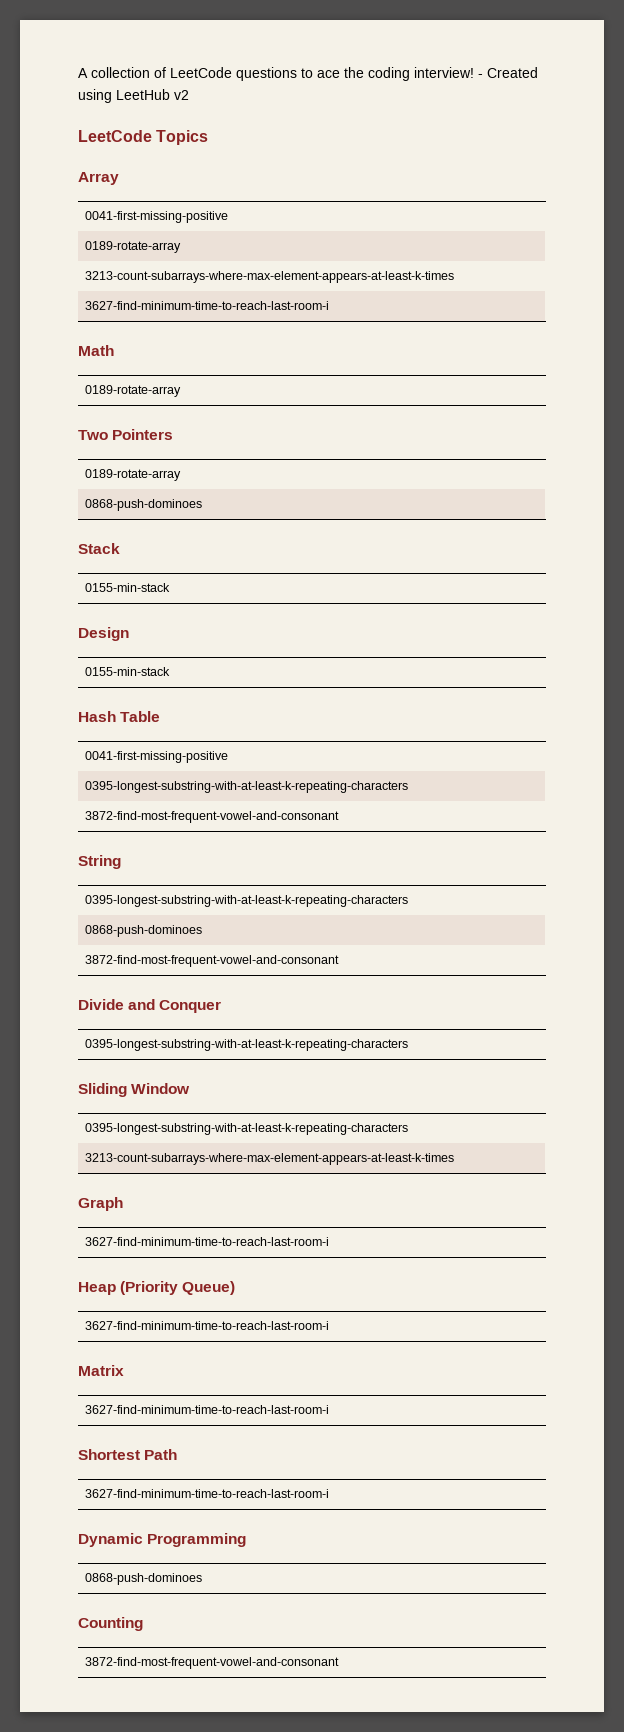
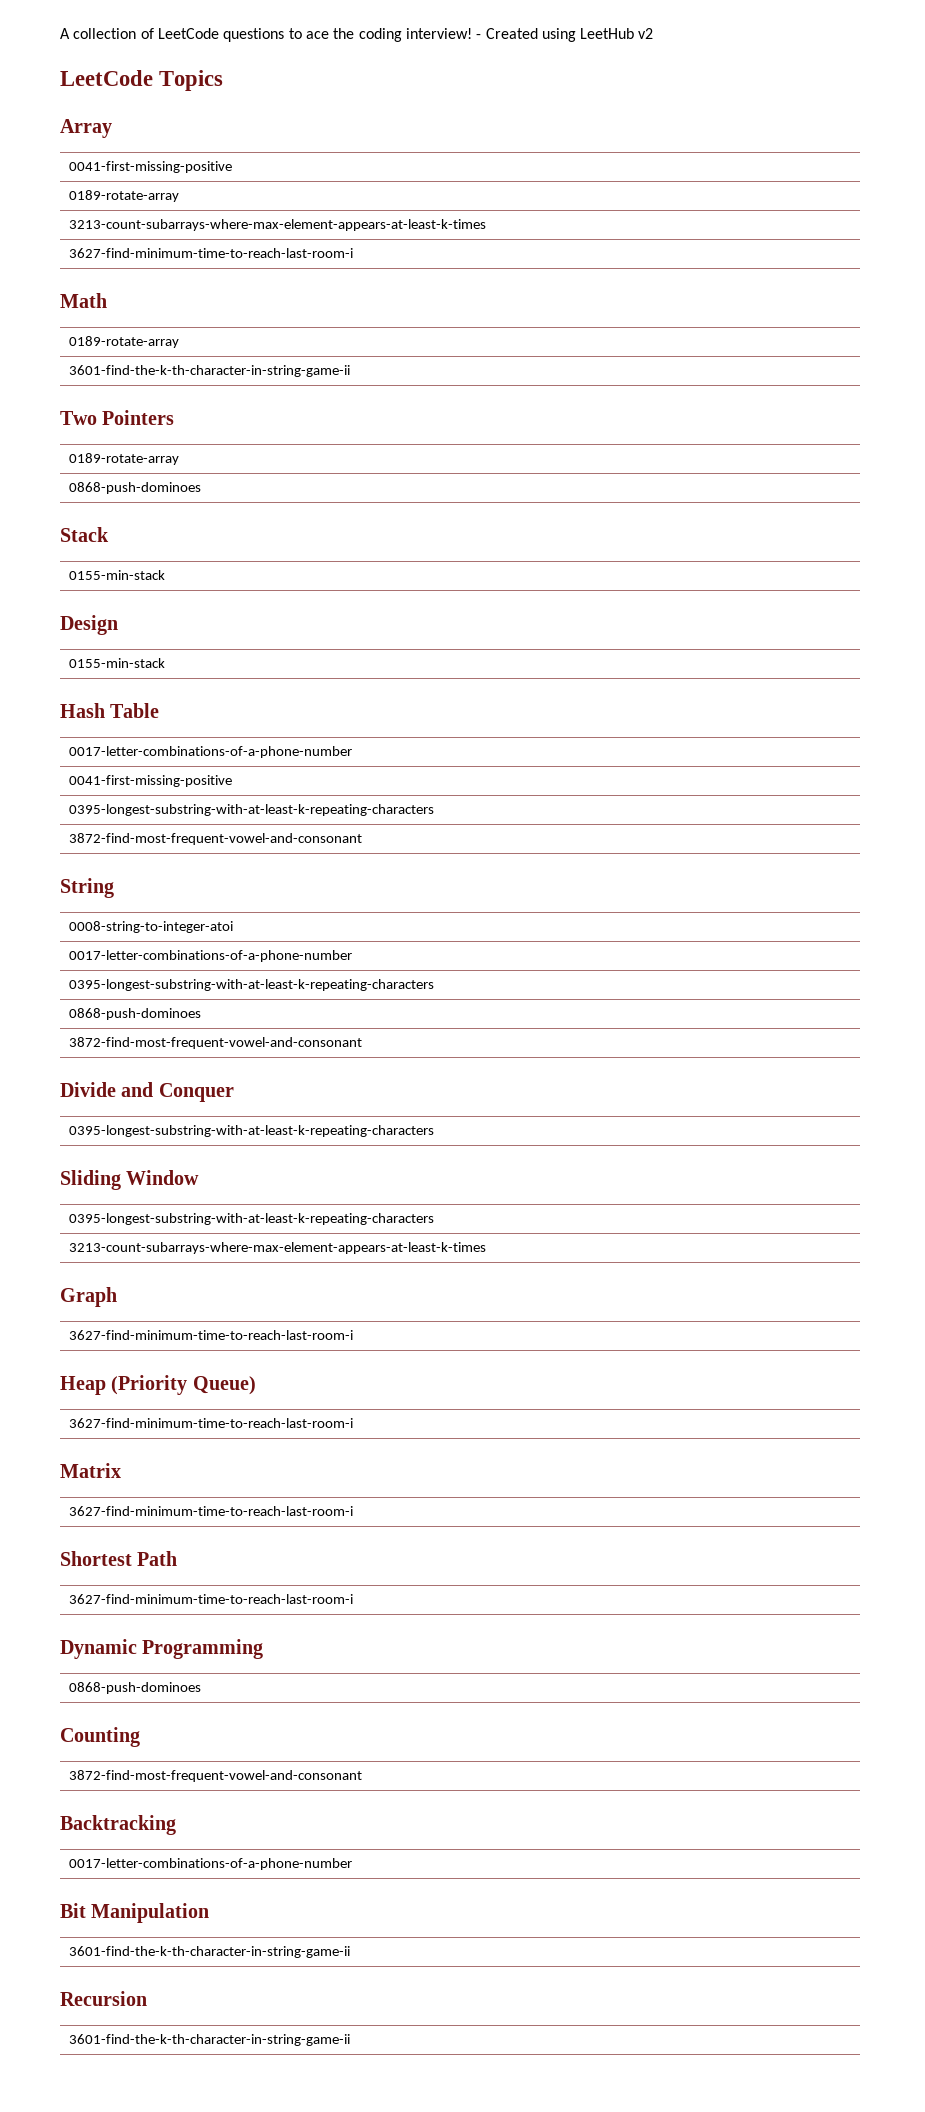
  Math
  0189-rotate-array
+ 3601-find-the-k-th-character-in-string-game-ii
  Hash Table
+ 0017-letter-combinations-of-a-phone-number
+ 0008-string-to-integer-atoi
+ 0017-letter-combinations-of-a-phone-number
+ Backtracking
+ 0017-letter-combinations-of-a-phone-number
+ Bit Manipulation
+ 3601-find-the-k-th-character-in-string-game-ii
+ Recursion
+ 3601-find-the-k-th-character-in-string-game-ii

